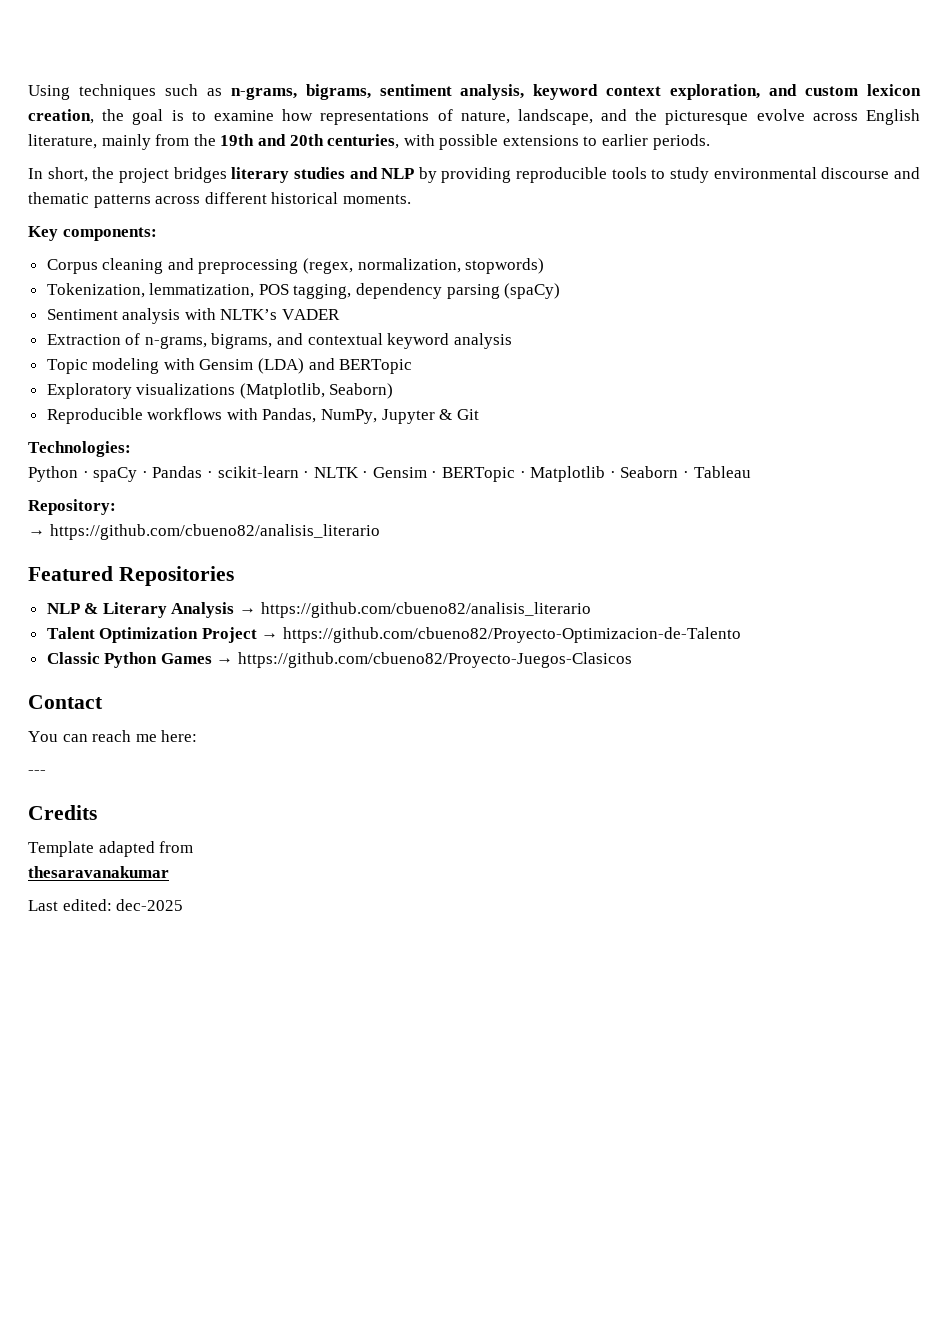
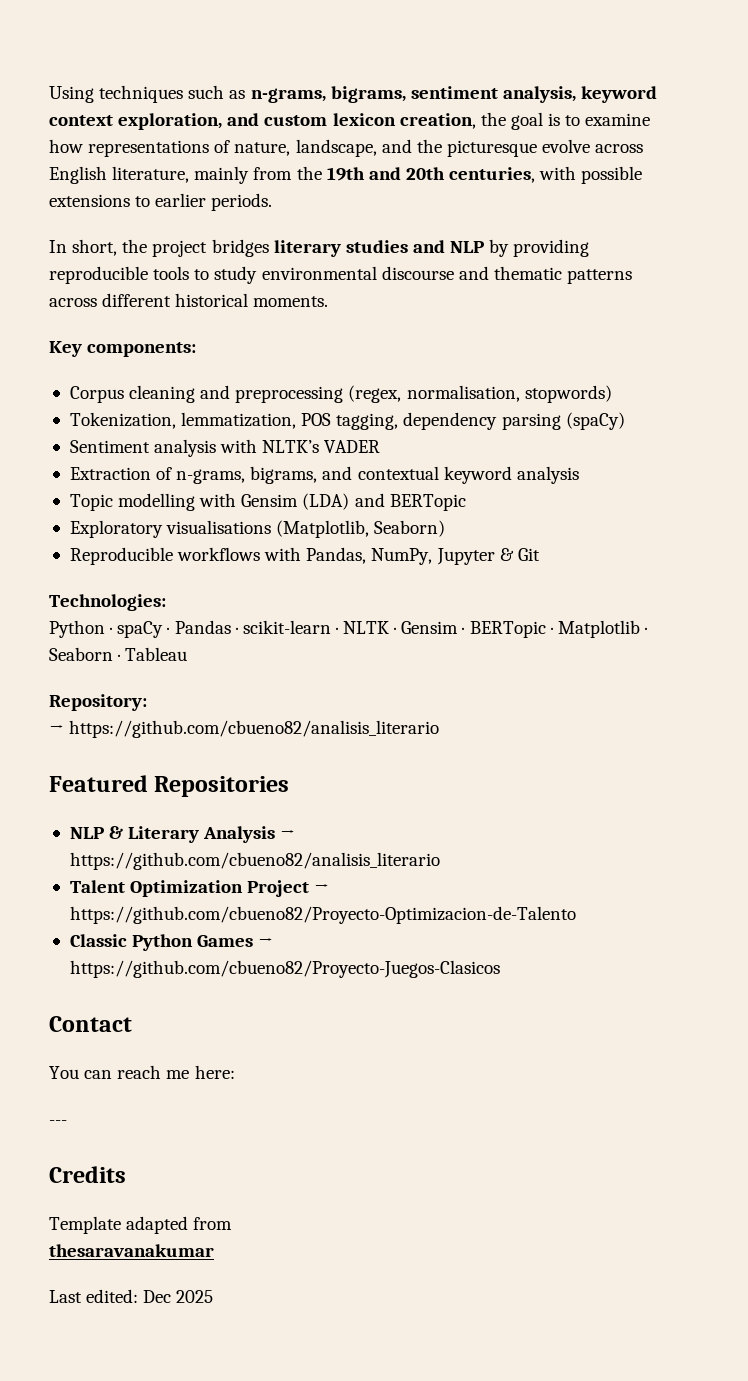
- Corpus cleaning and preprocessing (regex, normalization, stopwords)
+ Corpus cleaning and preprocessing (regex, normalisation, stopwords)
- Topic modeling with Gensim (LDA) and BERTopic
+ Topic modelling with Gensim (LDA) and BERTopic
- Exploratory visualizations (Matplotlib, Seaborn)
+ Exploratory visualisations (Matplotlib, Seaborn)
- Last edited: dec-2025
+ Last edited: Dec 2025

